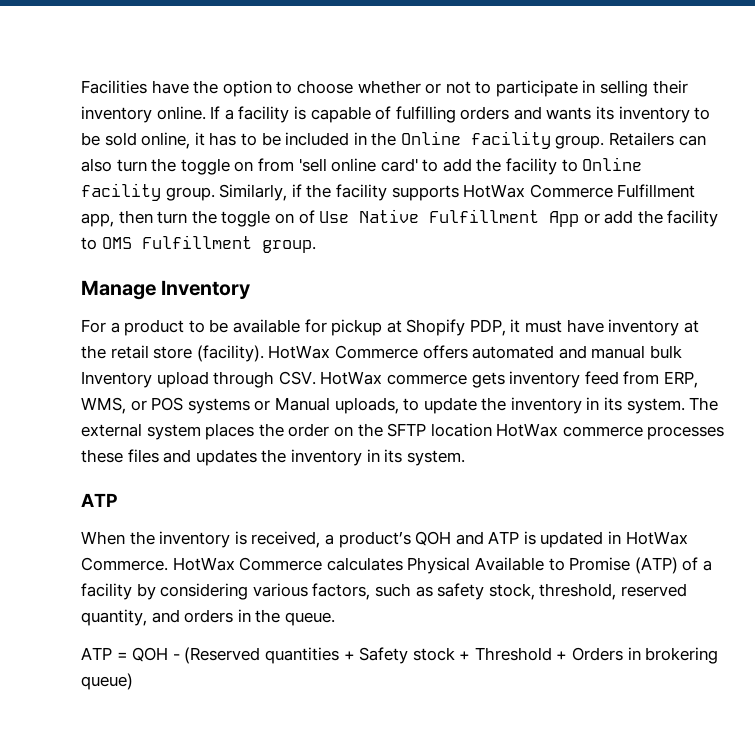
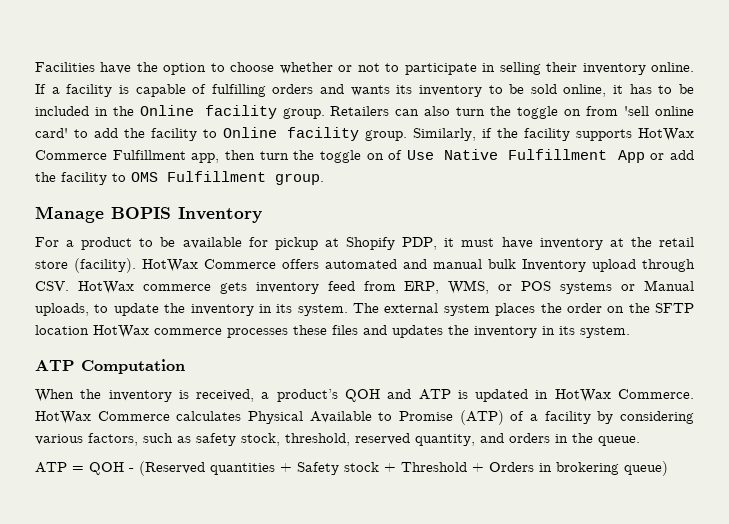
- Manage Inventory
+ Manage BOPIS Inventory
  The external system places the order on the SFTP location HotWax commerce processes these files and updates the inventory in its system.
- ATP
+ ATP Computation

